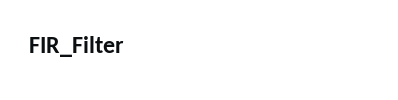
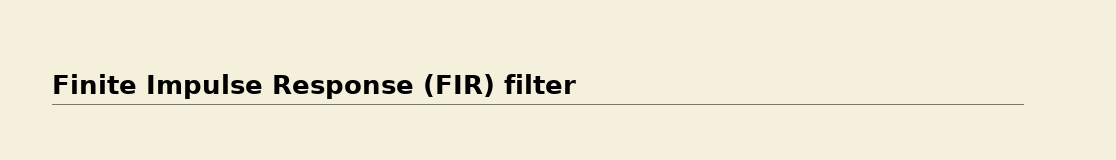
- FIR_Filter
+ Finite Impulse Response (FIR) filter

